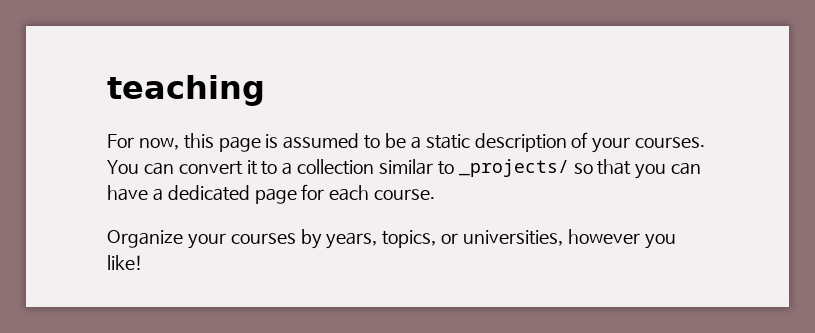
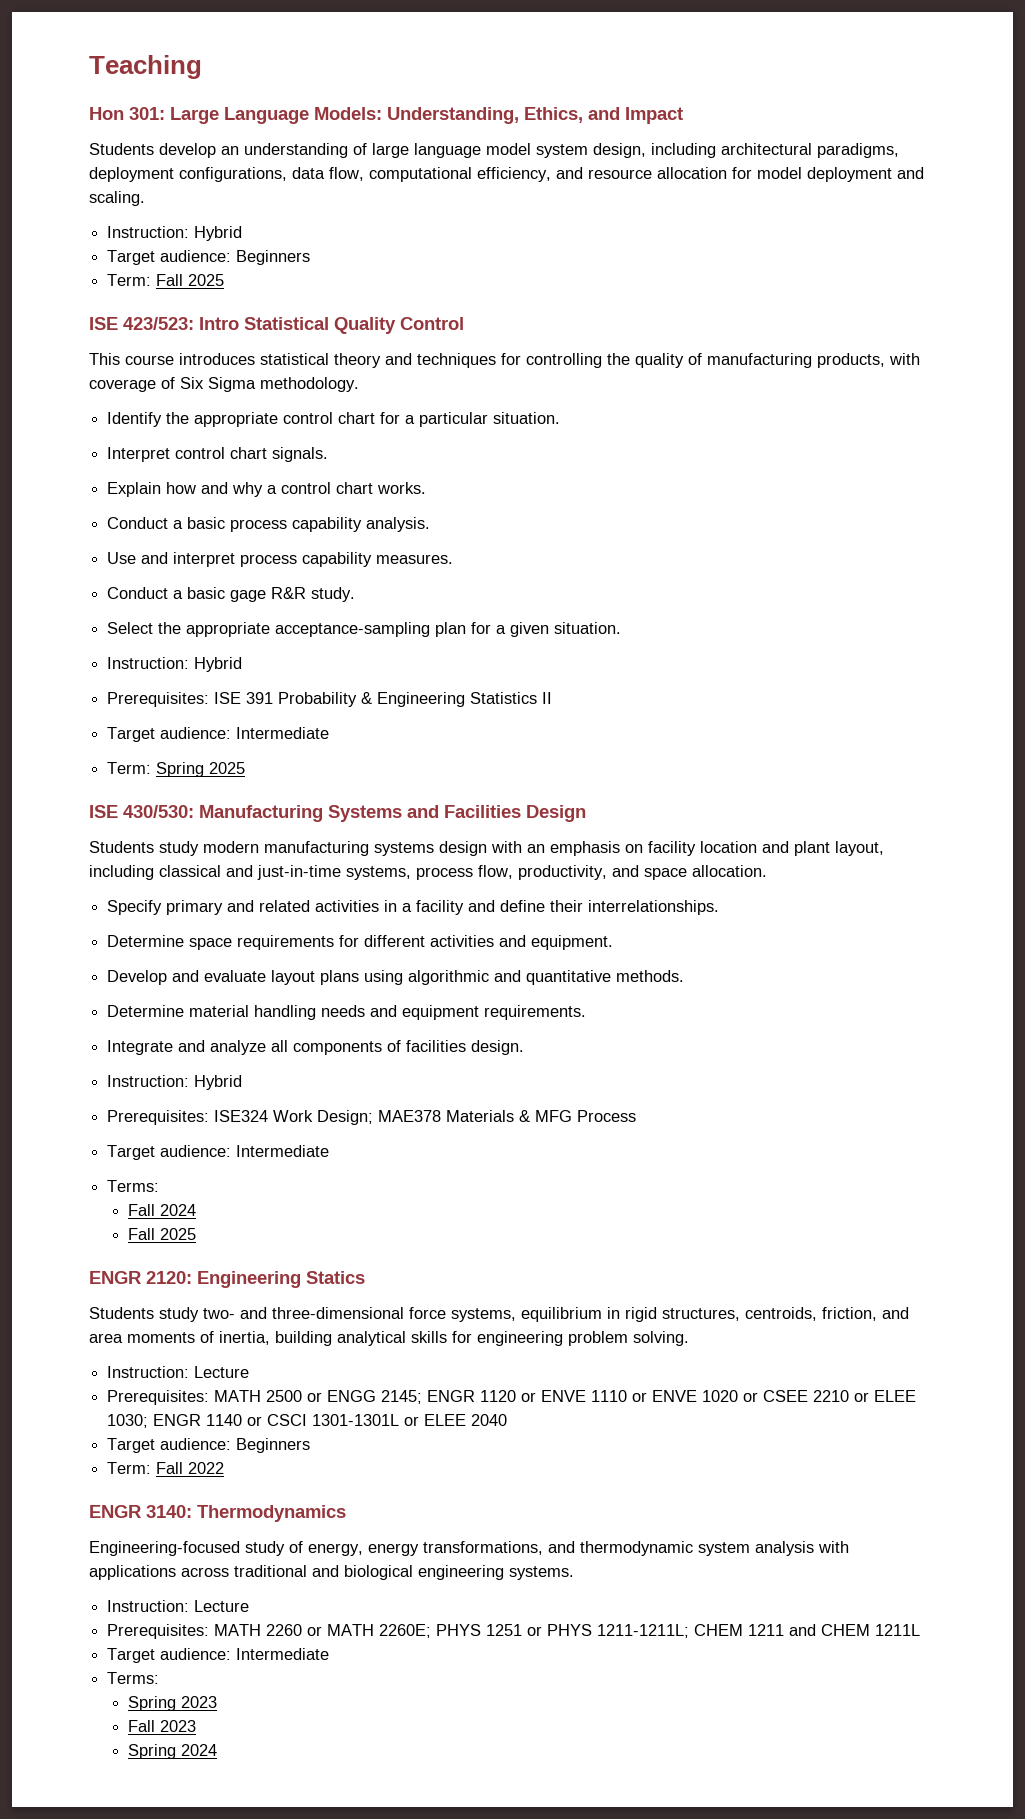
- teaching
- For now, this page is assumed to be a static description of your courses. You can convert it to a collection similar to _projects/ so that you can have a dedicated page for each course.
- Organize your courses by years, topics, or universities, however you like!
+ Teaching
+ Hon 301: Large Language Models: Understanding, Ethics, and Impact
+ Students develop an understanding of large language model system design, including architectural paradigms, deployment configurations, data flow, computational efficiency, and resource allocation for model deployment and scaling.
+ Instruction: Hybrid
+ Target audience: Beginners
+ Term: Fall 2025
+ ISE 423/523: Intro Statistical Quality Control
+ This course introduces statistical theory and techniques for controlling the quality of manufacturing products, with coverage of Six Sigma methodology.
+ Identify the appropriate control chart for a particular situation.
+ Interpret control chart signals.
+ Explain how and why a control chart works.
+ Conduct a basic process capability analysis.
+ Use and interpret process capability measures.
+ Conduct a basic gage R&R study.
+ Select the appropriate acceptance-sampling plan for a given situation.
+ Instruction: Hybrid
+ Prerequisites: ISE 391 Probability & Engineering Statistics II
+ Target audience: Intermediate
+ Term: Spring 2025
+ ISE 430/530: Manufacturing Systems and Facilities Design
+ Students study modern manufacturing systems design with an emphasis on facility location and plant layout, including classical and just-in-time systems, process flow, productivity, and space allocation.
+ Specify primary and related activities in a facility and define their interrelationships.
+ Determine space requirements for different activities and equipment.
+ Develop and evaluate layout plans using algorithmic and quantitative methods.
+ Determine material handling needs and equipment requirements.
+ Integrate and analyze all components of facilities design.
+ Instruction: Hybrid
+ Prerequisites: ISE324 Work Design; MAE378 Materials & MFG Process
+ Target audience: Intermediate
+ Terms:
+ Fall 2024
+ Fall 2025
+ ENGR 2120: Engineering Statics
+ Students study two- and three-dimensional force systems, equilibrium in rigid structures, centroids, friction, and area moments of inertia, building analytical skills for engineering problem solving.
+ Instruction: Lecture
+ Prerequisites: MATH 2500 or ENGG 2145; ENGR 1120 or ENVE 1110 or ENVE 1020 or CSEE 2210 or ELEE 1030; ENGR 1140 or CSCI 1301-1301L or ELEE 2040
+ Target audience: Beginners
+ Term: Fall 2022
+ ENGR 3140: Thermodynamics
+ Engineering-focused study of energy, energy transformations, and thermodynamic system analysis with applications across traditional and biological engineering systems.
+ Instruction: Lecture
+ Prerequisites: MATH 2260 or MATH 2260E; PHYS 1251 or PHYS 1211-1211L; CHEM 1211 and CHEM 1211L
+ Target audience: Intermediate
+ Terms:
+ Spring 2023
+ Fall 2023
+ Spring 2024

